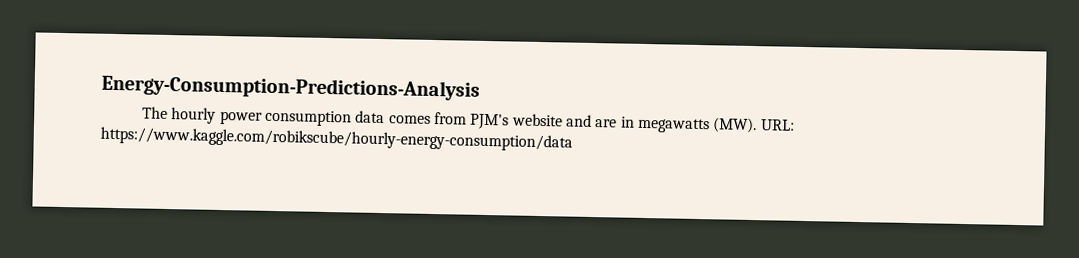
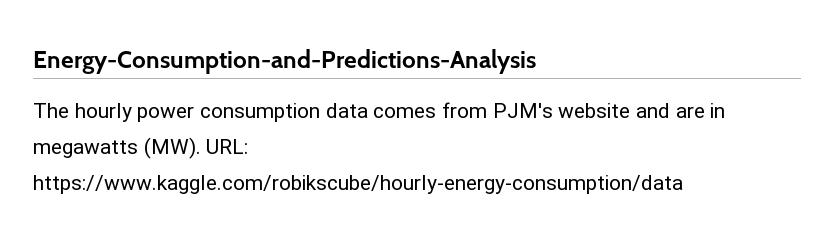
- Energy-Consumption-Predictions-Analysis
+ Energy-Consumption-and-Predictions-Analysis

